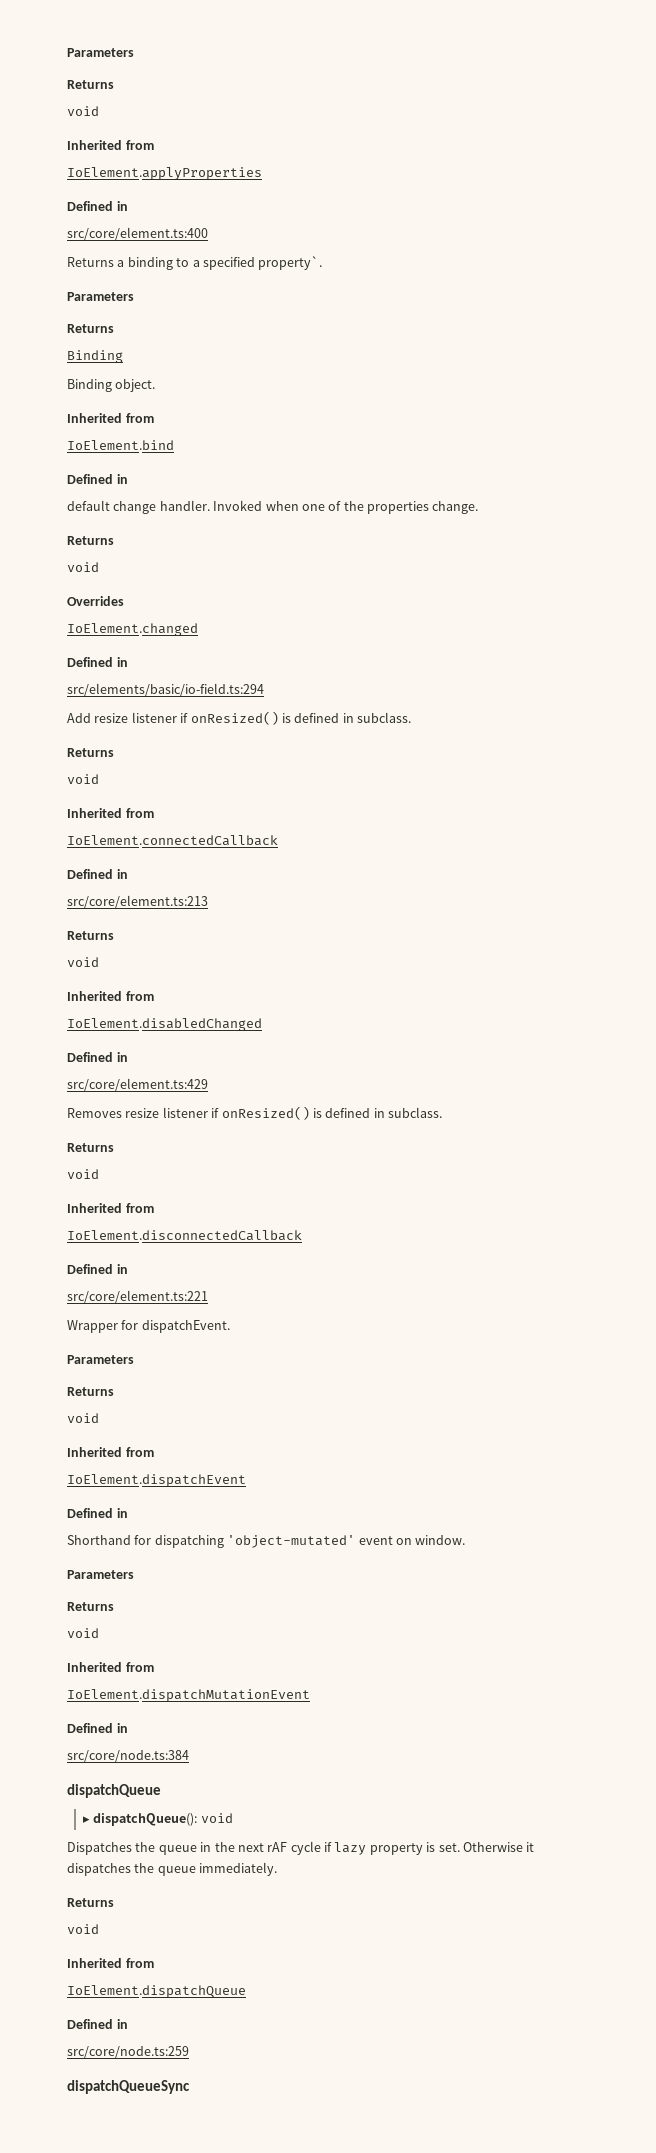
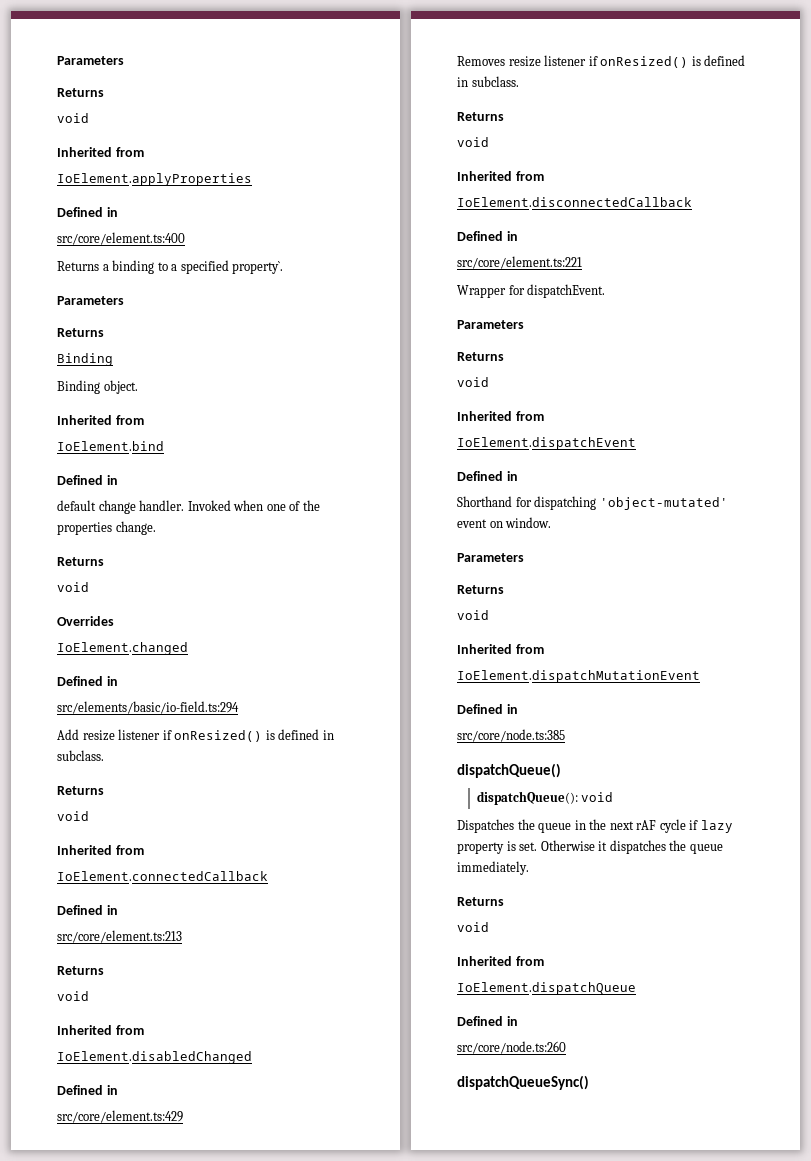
- src/core/node.ts:384
- dispatchQueue
- ▸ dispatchQueue(): void
+ src/core/node.ts:385
+ dispatchQueue()
+ dispatchQueue(): void
- src/core/node.ts:259
- dispatchQueueSync
+ src/core/node.ts:260
+ dispatchQueueSync()

